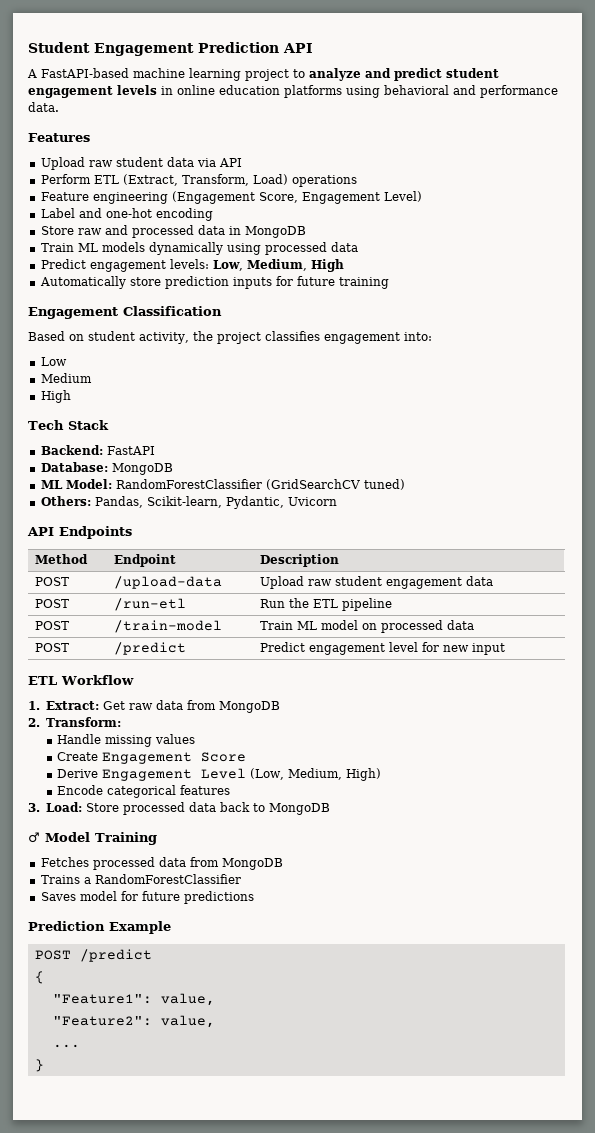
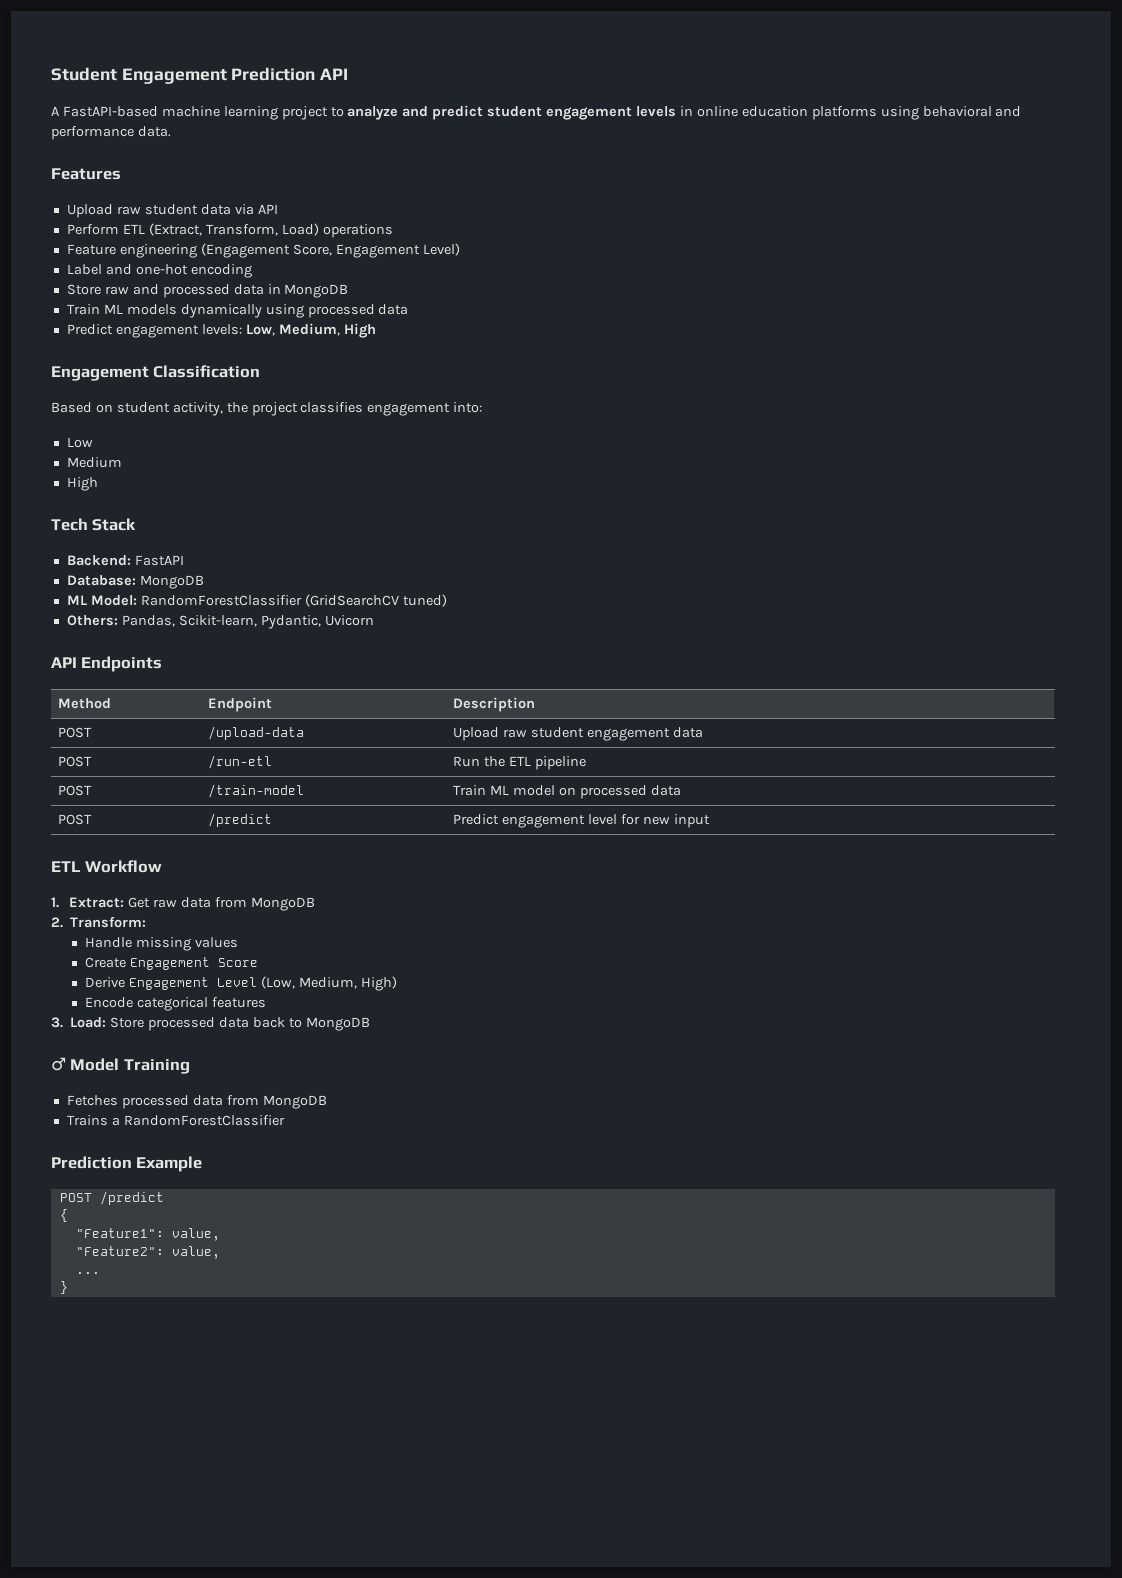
- Automatically store prediction inputs for future training
- Saves model for future predictions

